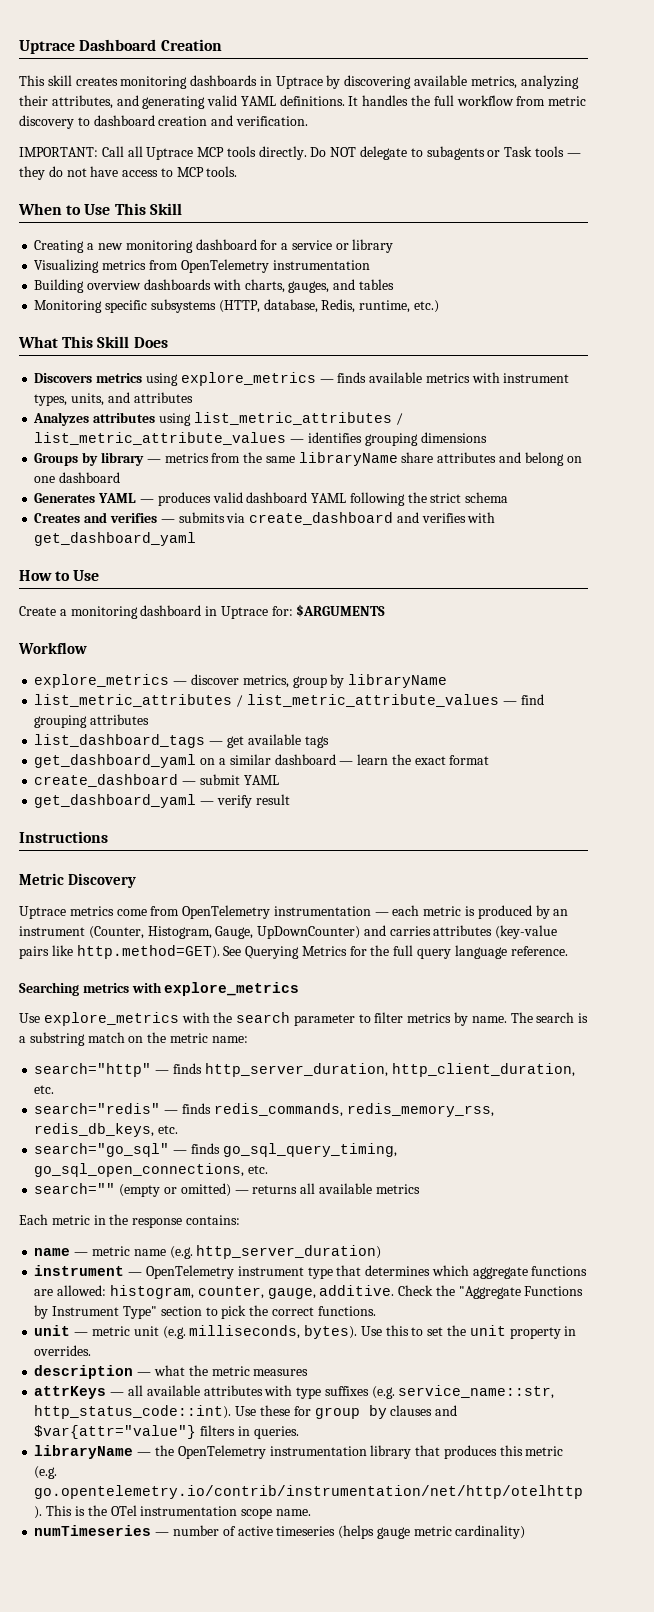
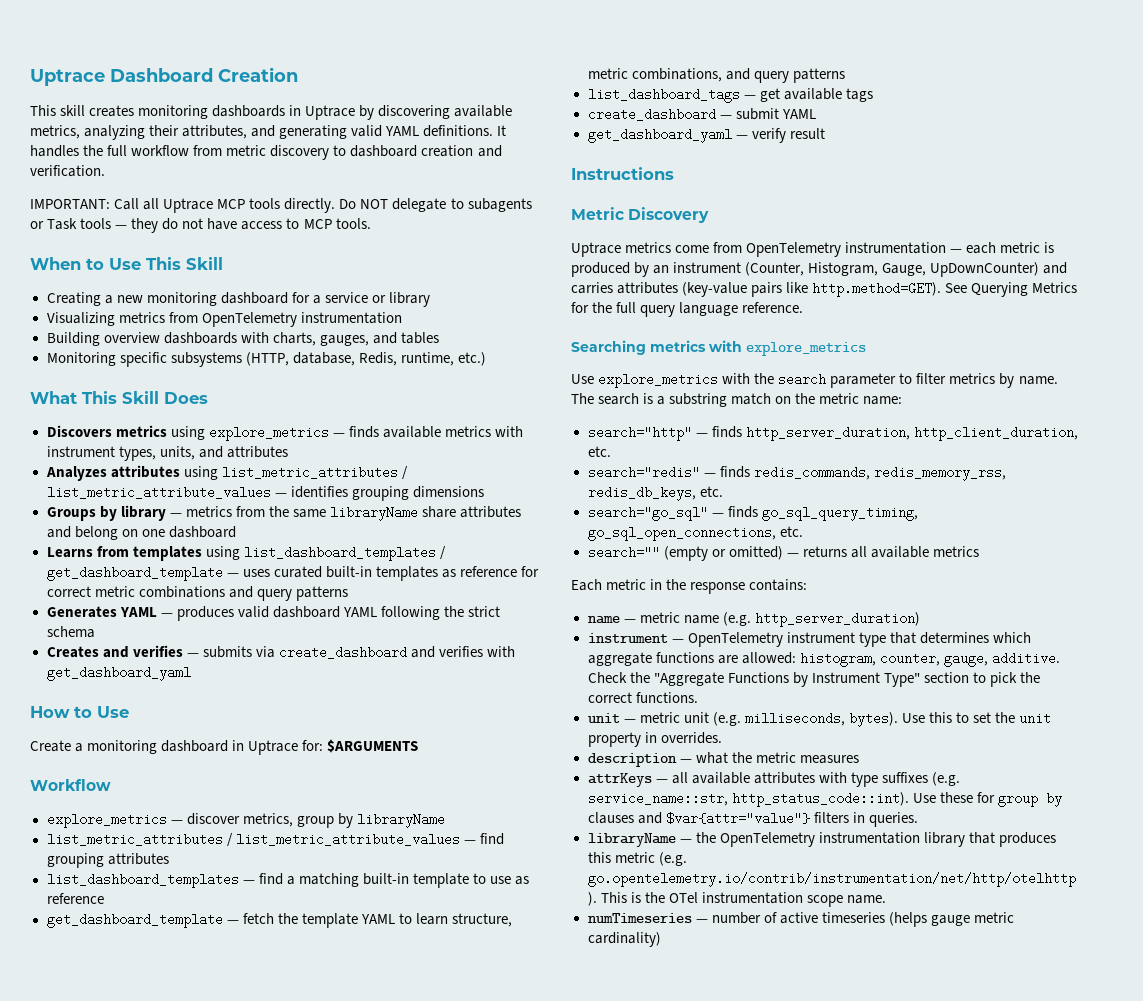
+ Learns from templates using list_dashboard_templates / get_dashboard_template — uses curated built-in templates as reference for correct metric combinations and query patterns
+ list_dashboard_templates — find a matching built-in template to use as reference
+ get_dashboard_template — fetch the template YAML to learn structure, metric combinations, and query patterns
- get_dashboard_yaml on a similar dashboard — learn the exact format

